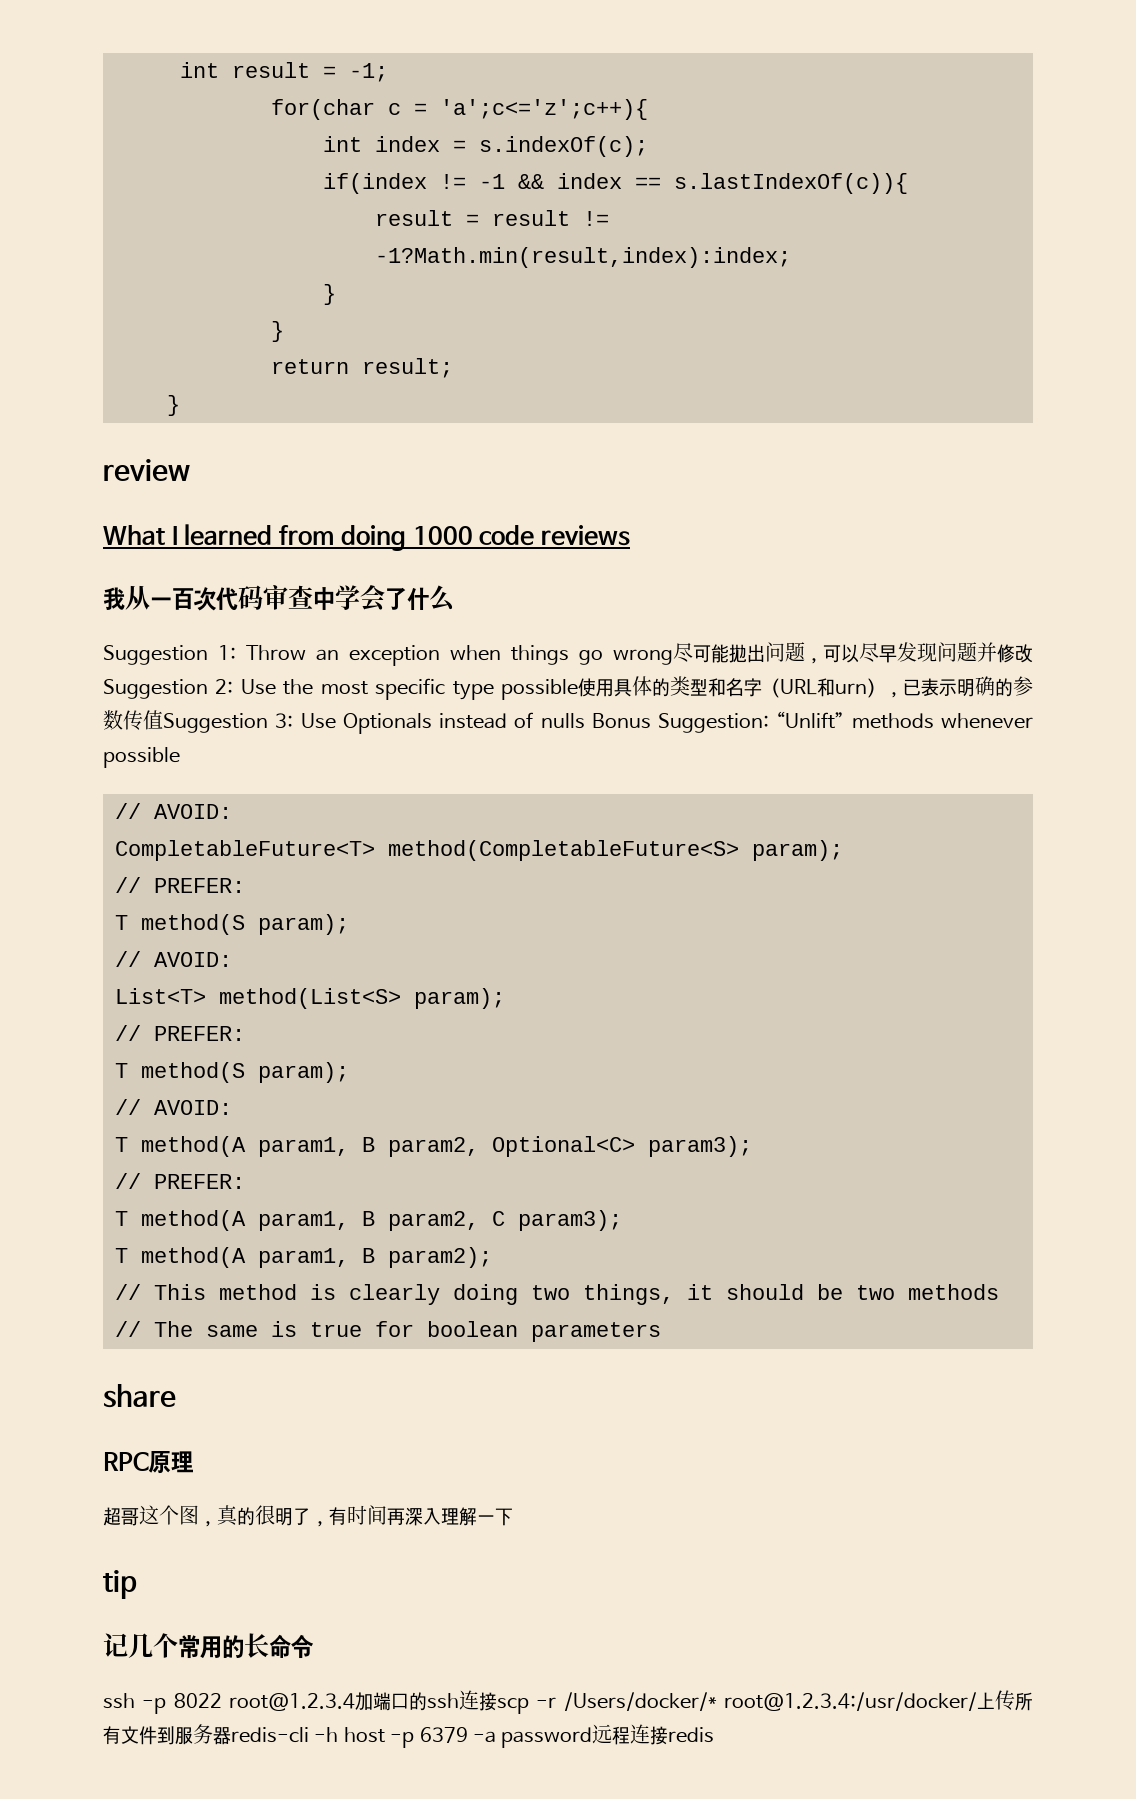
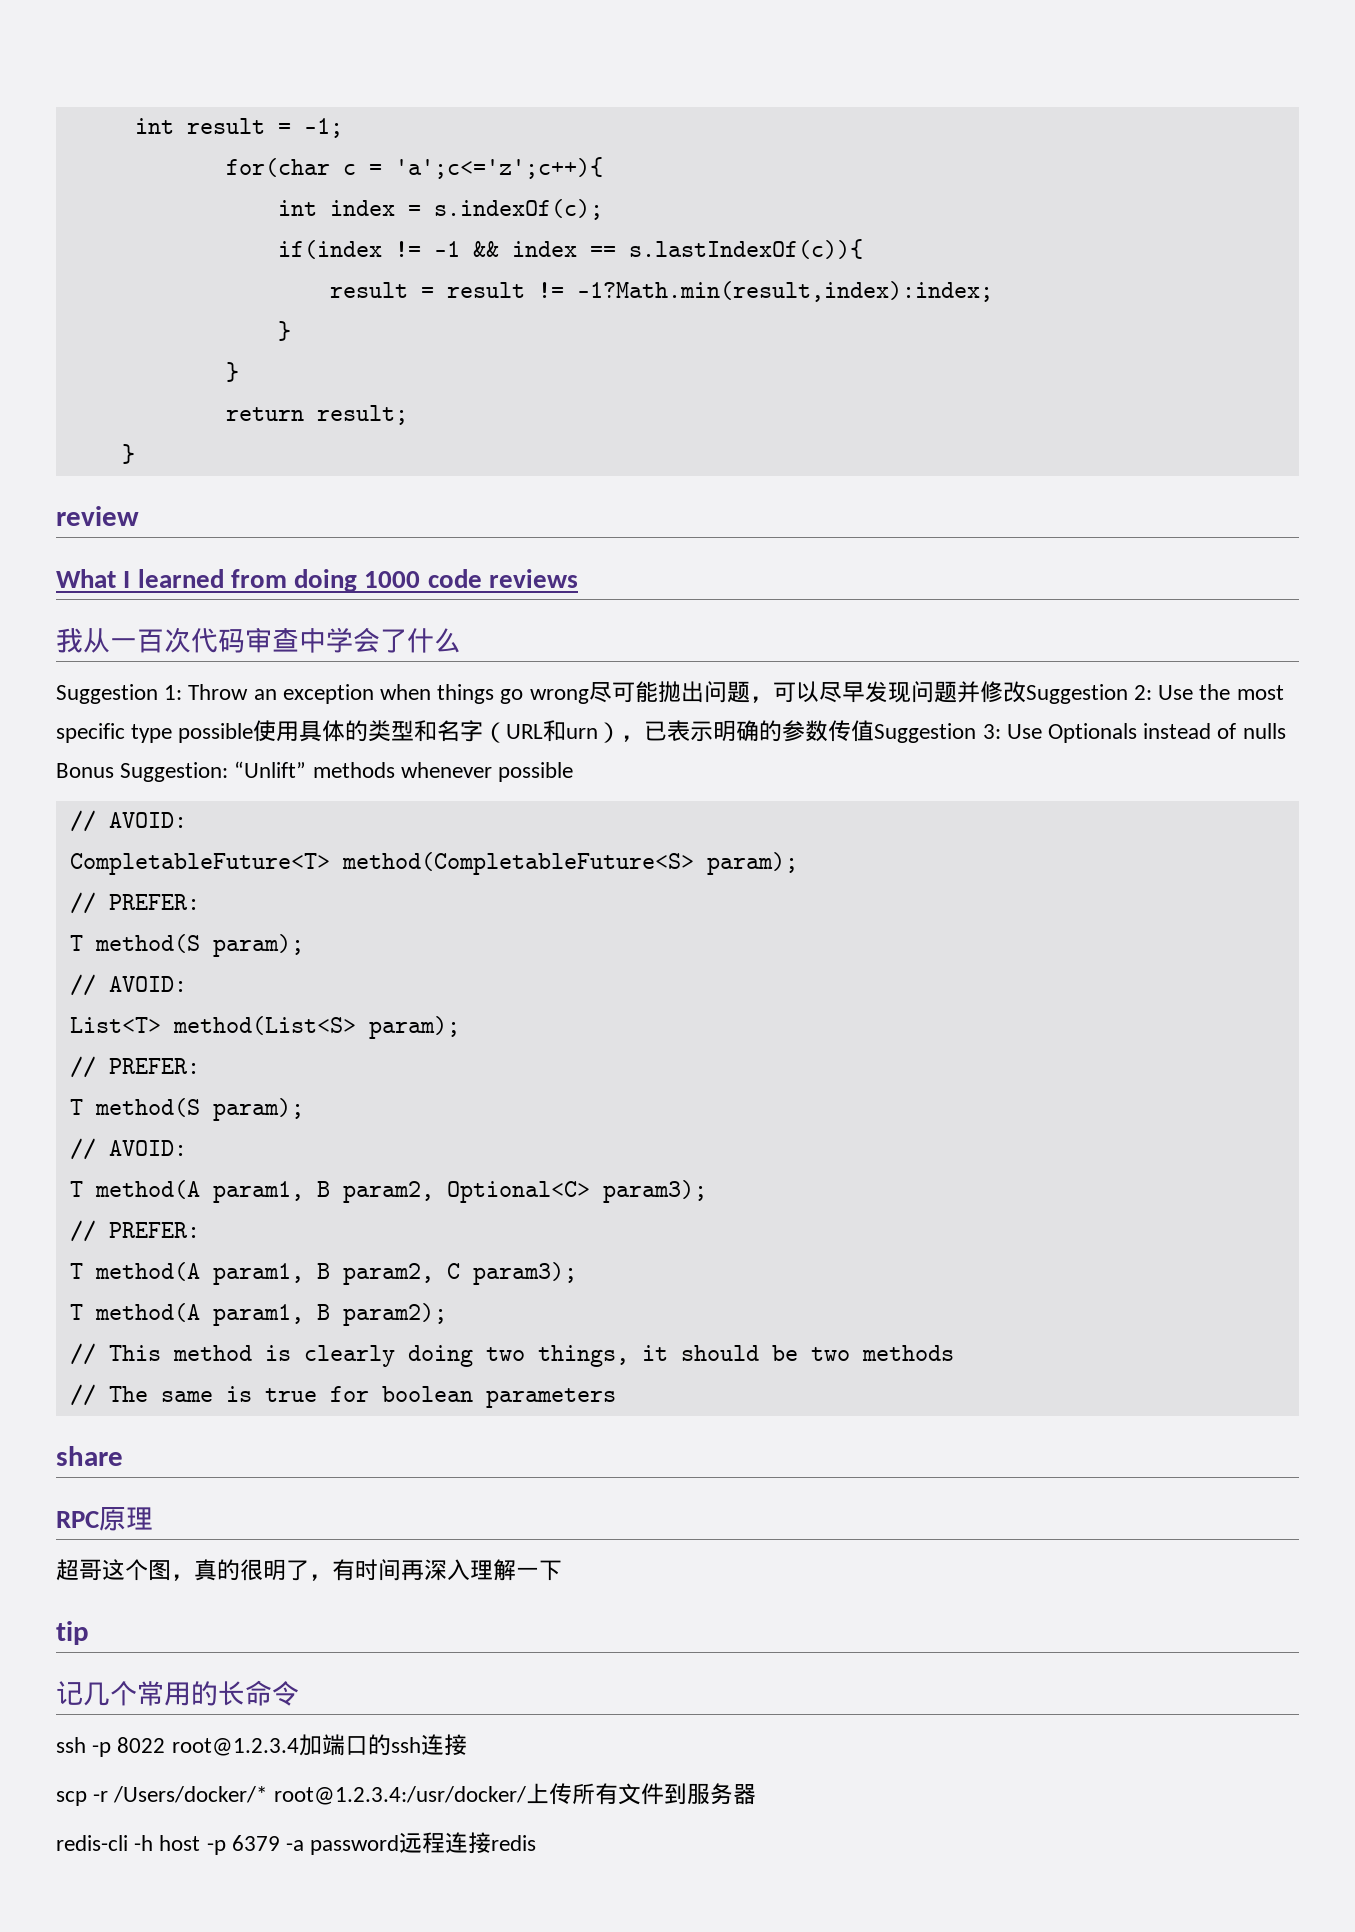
- ssh -p 8022 root@1.2.3.4加端口的ssh连接scp -r /Users/docker/* root@1.2.3.4:/usr/docker/上传所有文件到服务器redis-cli -h host -p 6379 -a password远程连接redis
+ ssh -p 8022 root@1.2.3.4加端口的ssh连接
+ scp -r /Users/docker/* root@1.2.3.4:/usr/docker/上传所有文件到服务器
+ redis-cli -h host -p 6379 -a password远程连接redis

